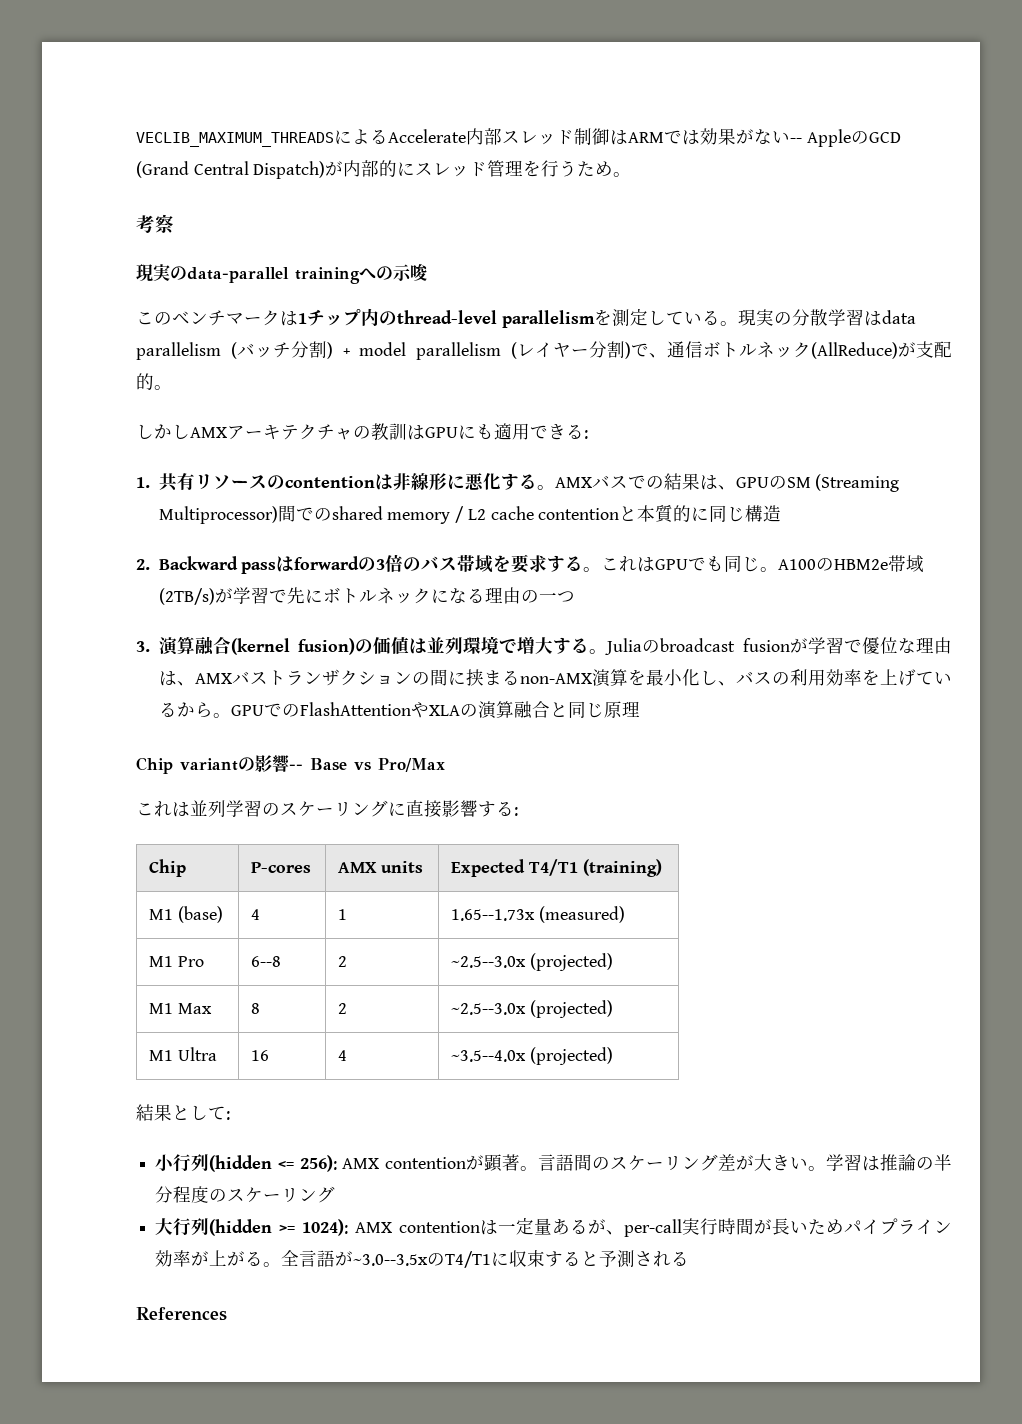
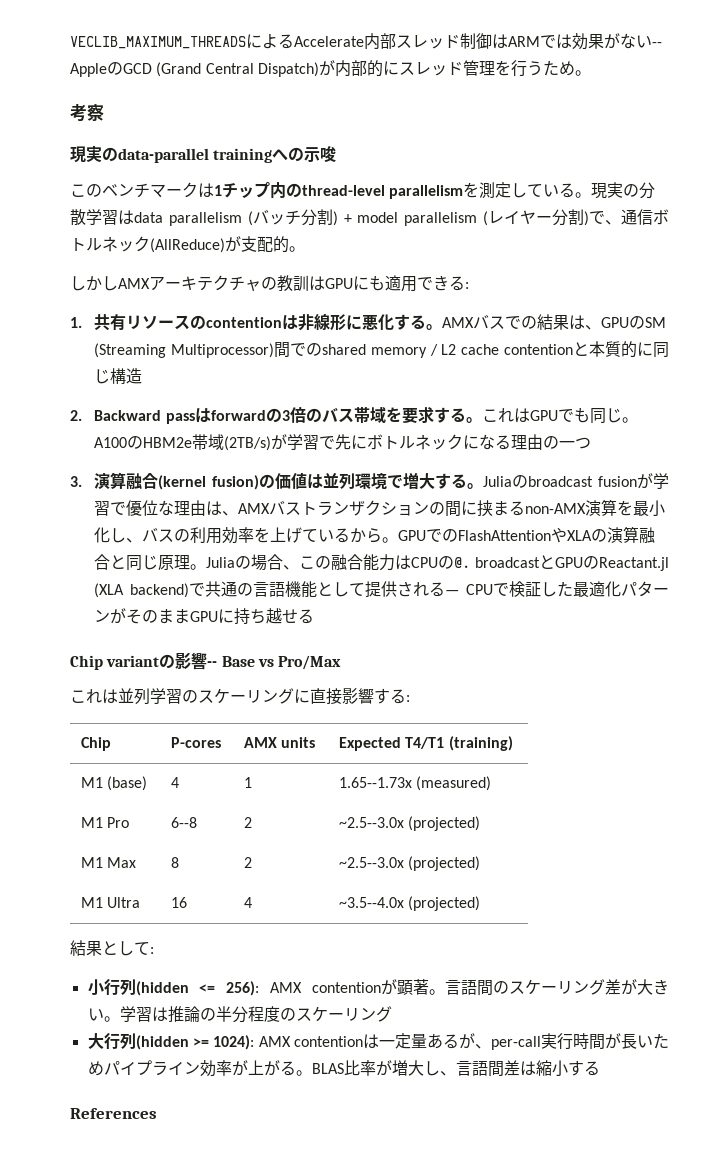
- GPUでのFlashAttentionやXLAの演算融合と同じ原理
+ GPUでのFlashAttentionやXLAの演算融合と同じ原理。Juliaの場合、この融合能力はCPUの@. broadcastとGPUのReactant.jl (XLA backend)で共通の言語機能として提供される— CPUで検証した最適化パターンがそのままGPUに持ち越せる
- 全言語が~3.0--3.5xのT4/T1に収束すると予測される
+ BLAS比率が増大し、言語間差は縮小する

